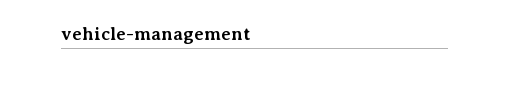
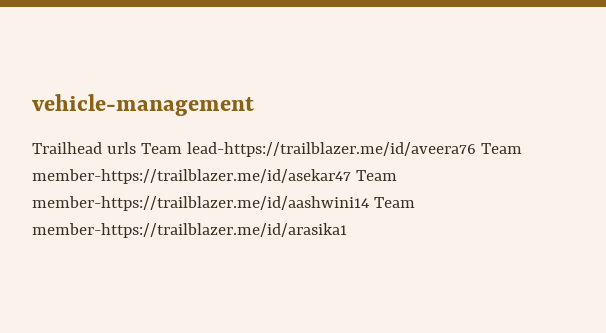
+ Trailhead urls Team lead-https://trailblazer.me/id/aveera76 Team member-https://trailblazer.me/id/asekar47 Team member-https://trailblazer.me/id/aashwini14 Team member-https://trailblazer.me/id/arasika1

